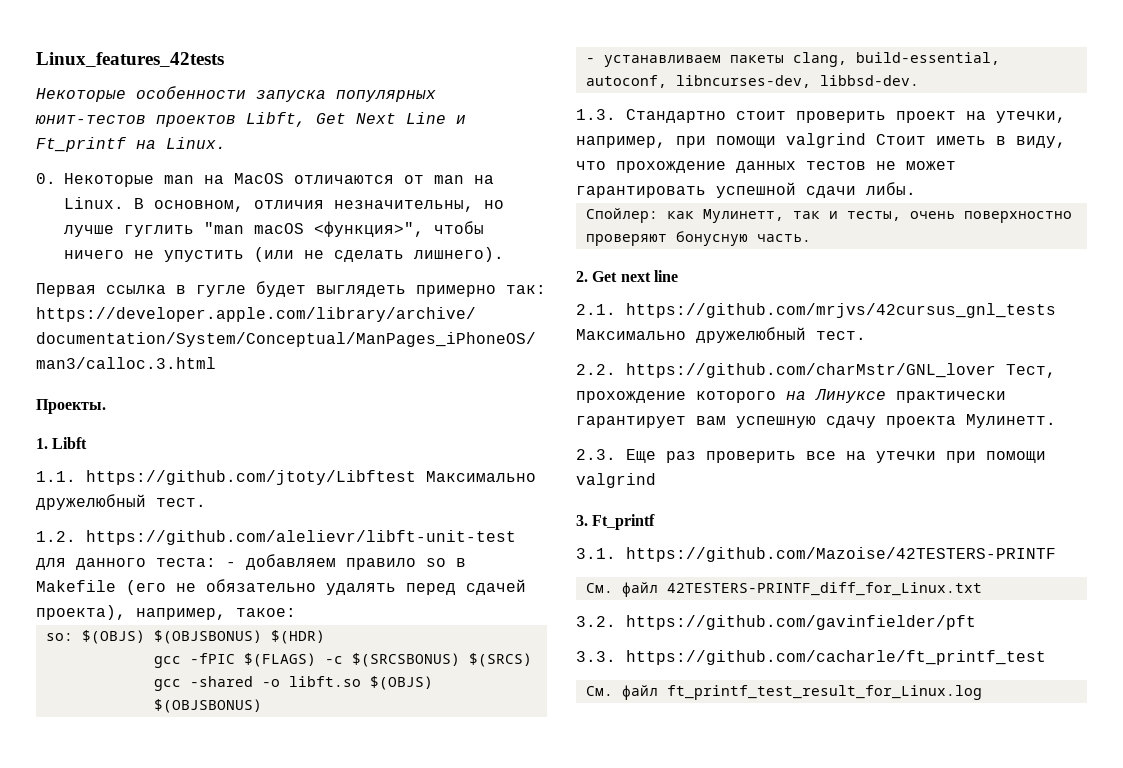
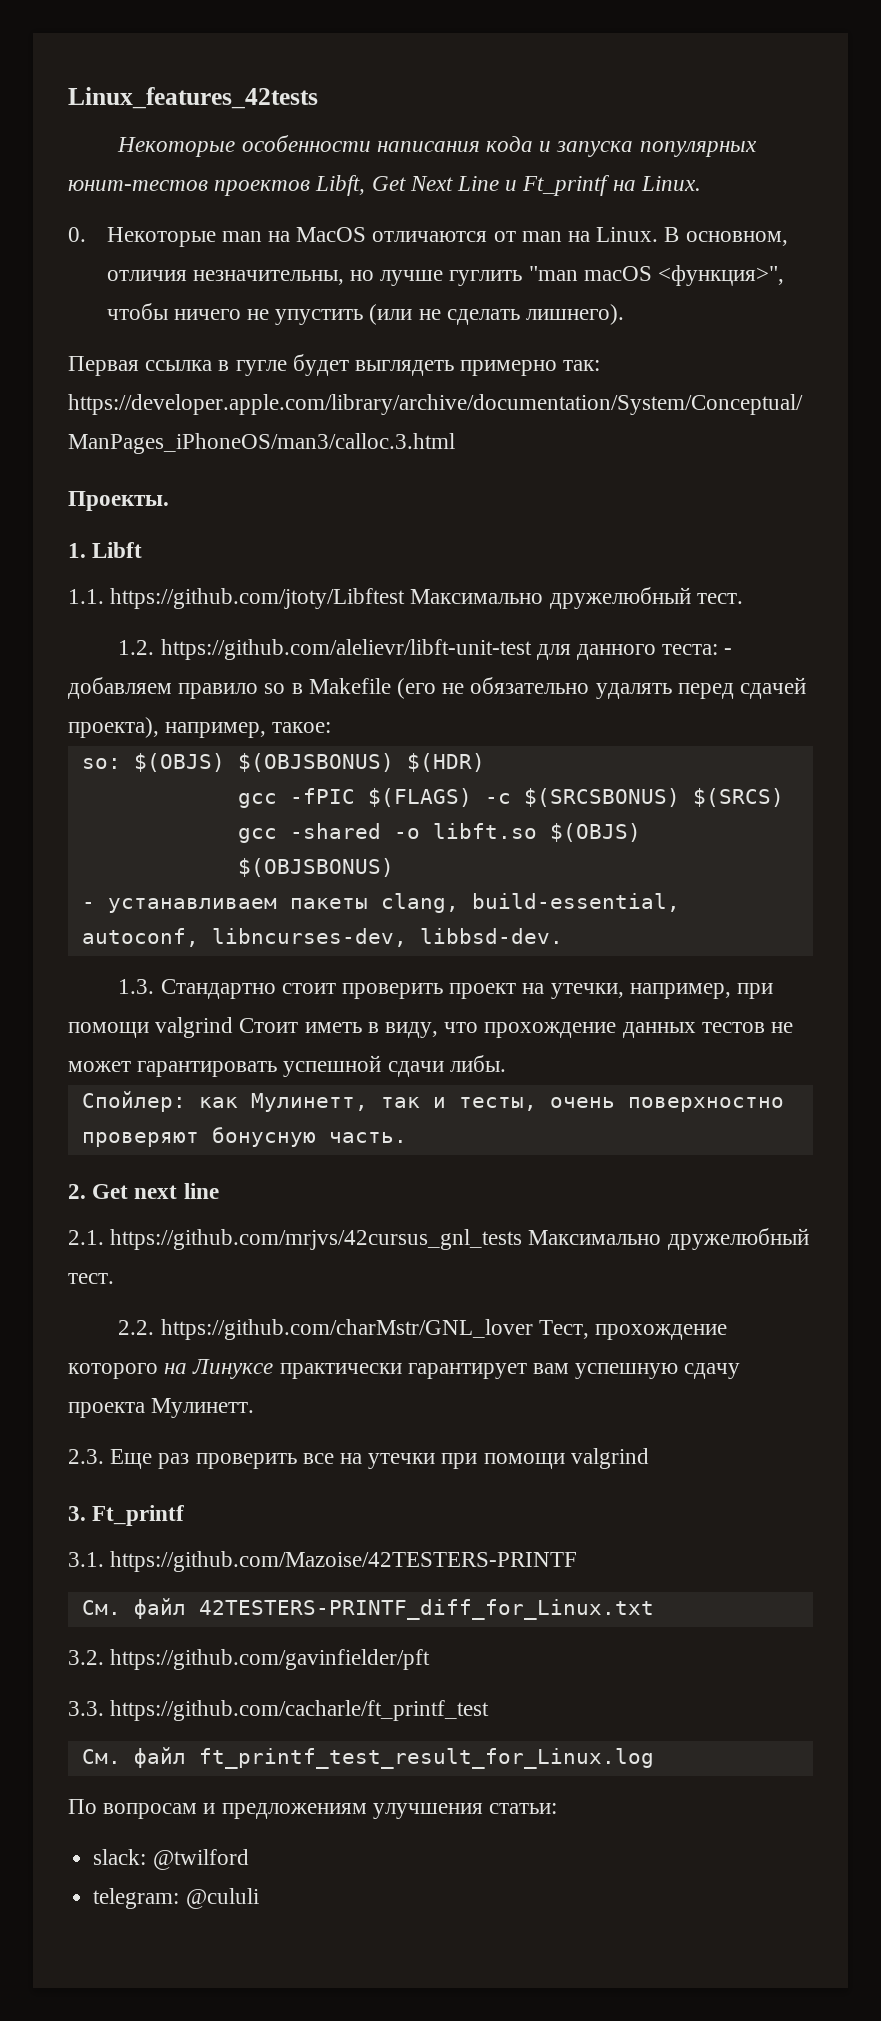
- Некоторые особенности запуска популярных юнит-тестов проектов Libft, Get Next Line и Ft_printf на Linux.
+ Некоторые особенности написания кода и запуска популярных юнит-тестов проектов Libft, Get Next Line и Ft_printf на Linux.
+ По вопросам и предложениям улучшения статьи:
+ slack: @twilford
+ telegram: @cululi

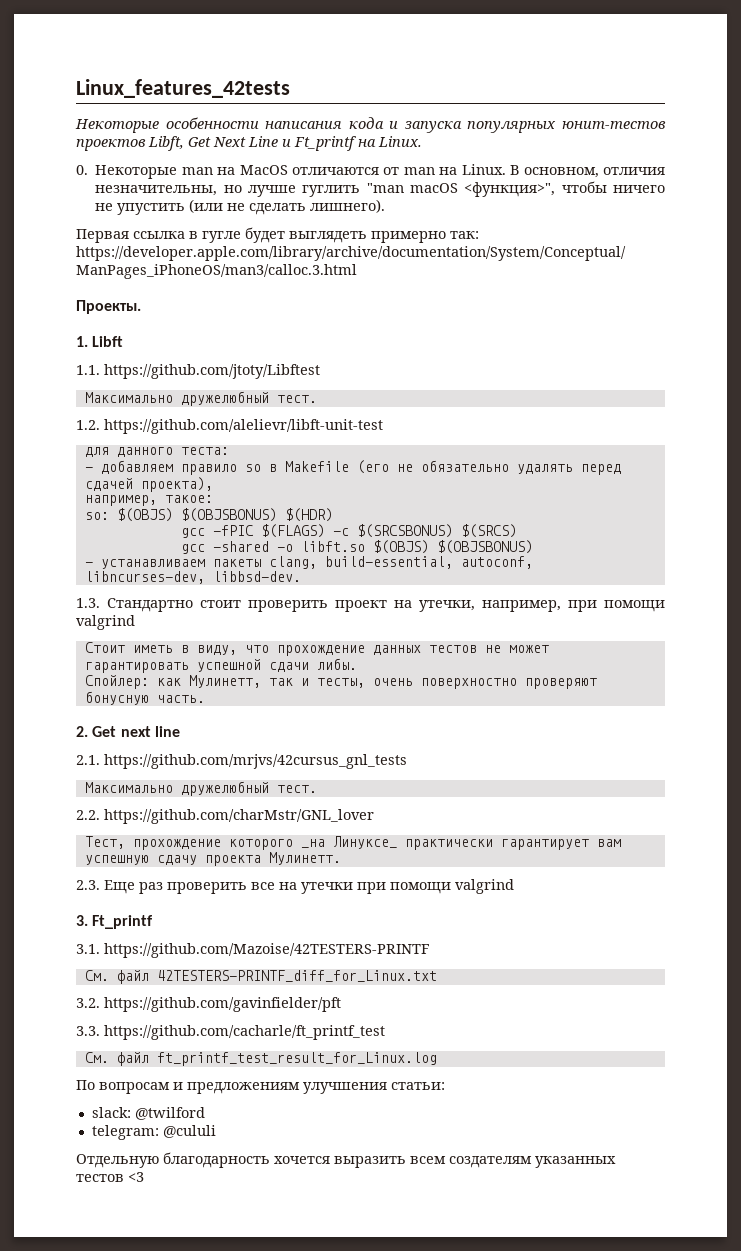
- 1.1. https://github.com/jtoty/Libftest Максимально дружелюбный тест.
+ 1.1. https://github.com/jtoty/Libftest
+ Максимально дружелюбный тест.
- 1.2. https://github.com/alelievr/libft-unit-test для данного теста: - добавляем правило so в Makefile (его не обязательно удалять перед сдачей проекта), например, такое:
+ 1.2. https://github.com/alelievr/libft-unit-test
+ для данного теста:
+ - добавляем правило so в Makefile (его не обязательно удалять перед сдачей проекта),
+ например, такое:
- 1.3. Стандартно стоит проверить проект на утечки, например, при помощи valgrind Стоит иметь в виду, что прохождение данных тестов не может гарантировать успешной сдачи либы.
+ 1.3. Стандартно стоит проверить проект на утечки, например, при помощи valgrind
+ Стоит иметь в виду, что прохождение данных тестов не может гарантировать успешной сдачи либы.
- 2.1. https://github.com/mrjvs/42cursus_gnl_tests Максимально дружелюбный тест.
+ 2.1. https://github.com/mrjvs/42cursus_gnl_tests
+ Максимально дружелюбный тест.
- 2.2. https://github.com/charMstr/GNL_lover Тест, прохождение которого на Линуксе практически гарантирует вам успешную сдачу проекта Мулинетт.
+ 2.2. https://github.com/charMstr/GNL_lover
+ Тест, прохождение которого _на Линуксе_ практически гарантирует вам успешную сдачу проекта Мулинетт.
+ Отдельную благодарность хочется выразить всем создателям указанных тестов <3

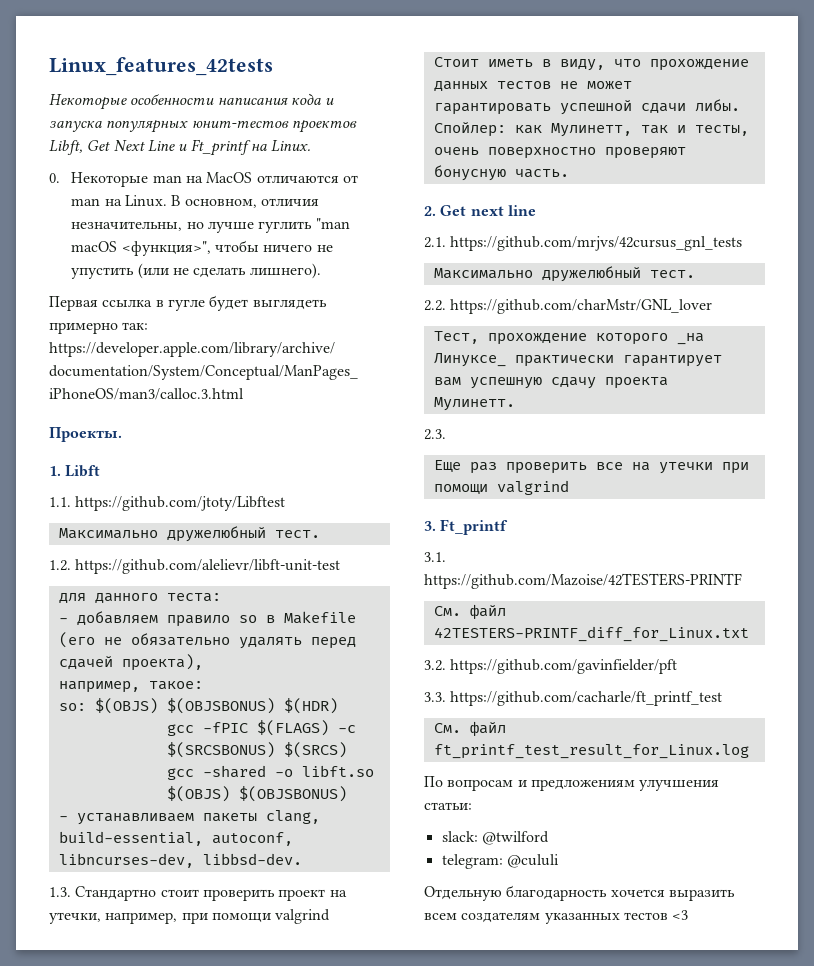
- 2.3. Еще раз проверить все на утечки при помощи valgrind
+ 2.3.
+ Еще раз проверить все на утечки при помощи valgrind

